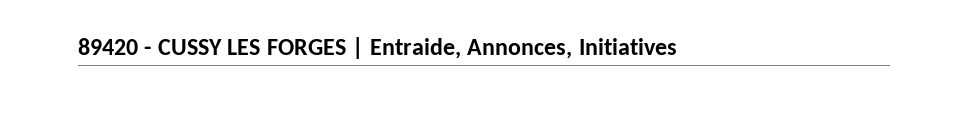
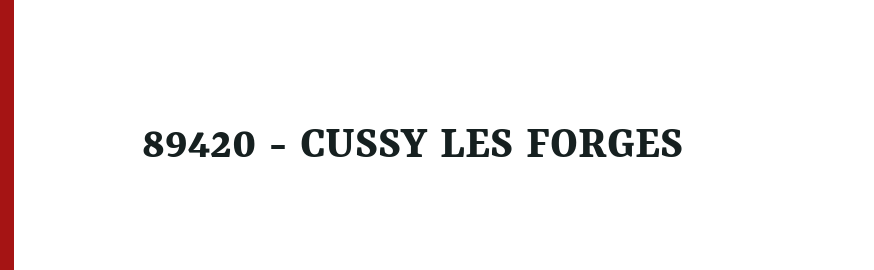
- 89420 - CUSSY LES FORGES | Entraide, Annonces, Initiatives
+ 89420 - CUSSY LES FORGES

